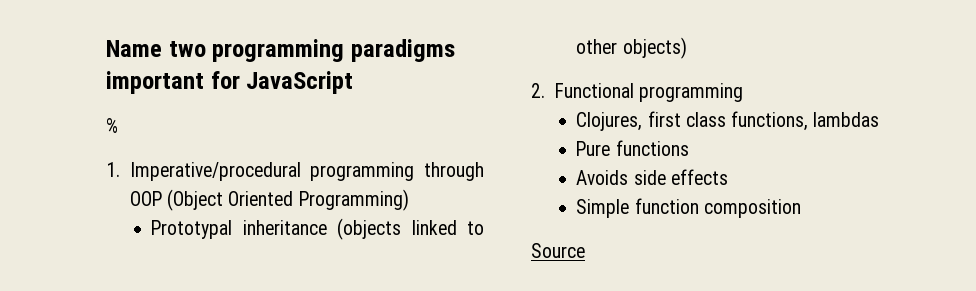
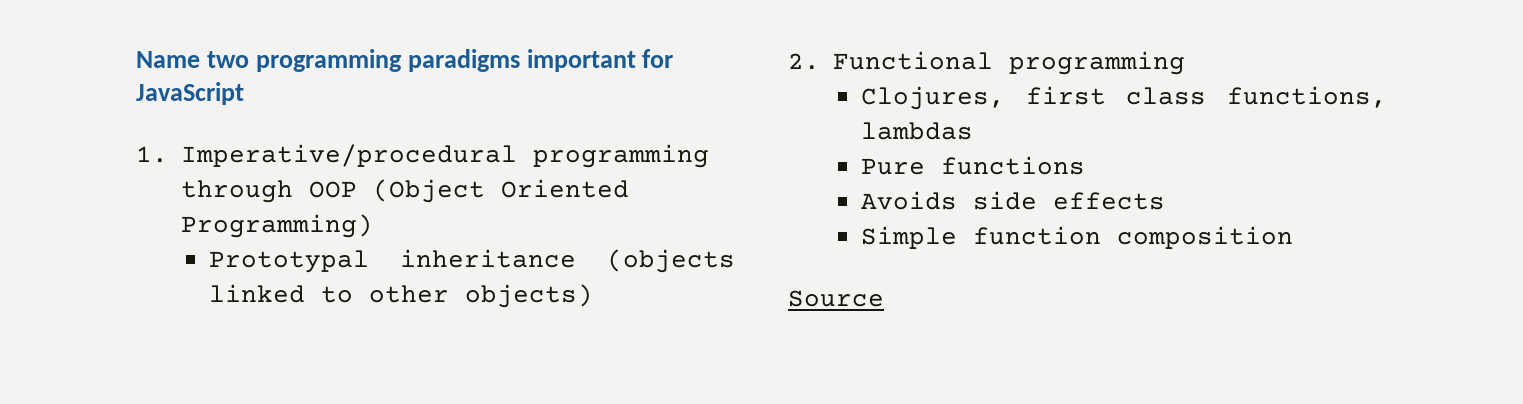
- %

